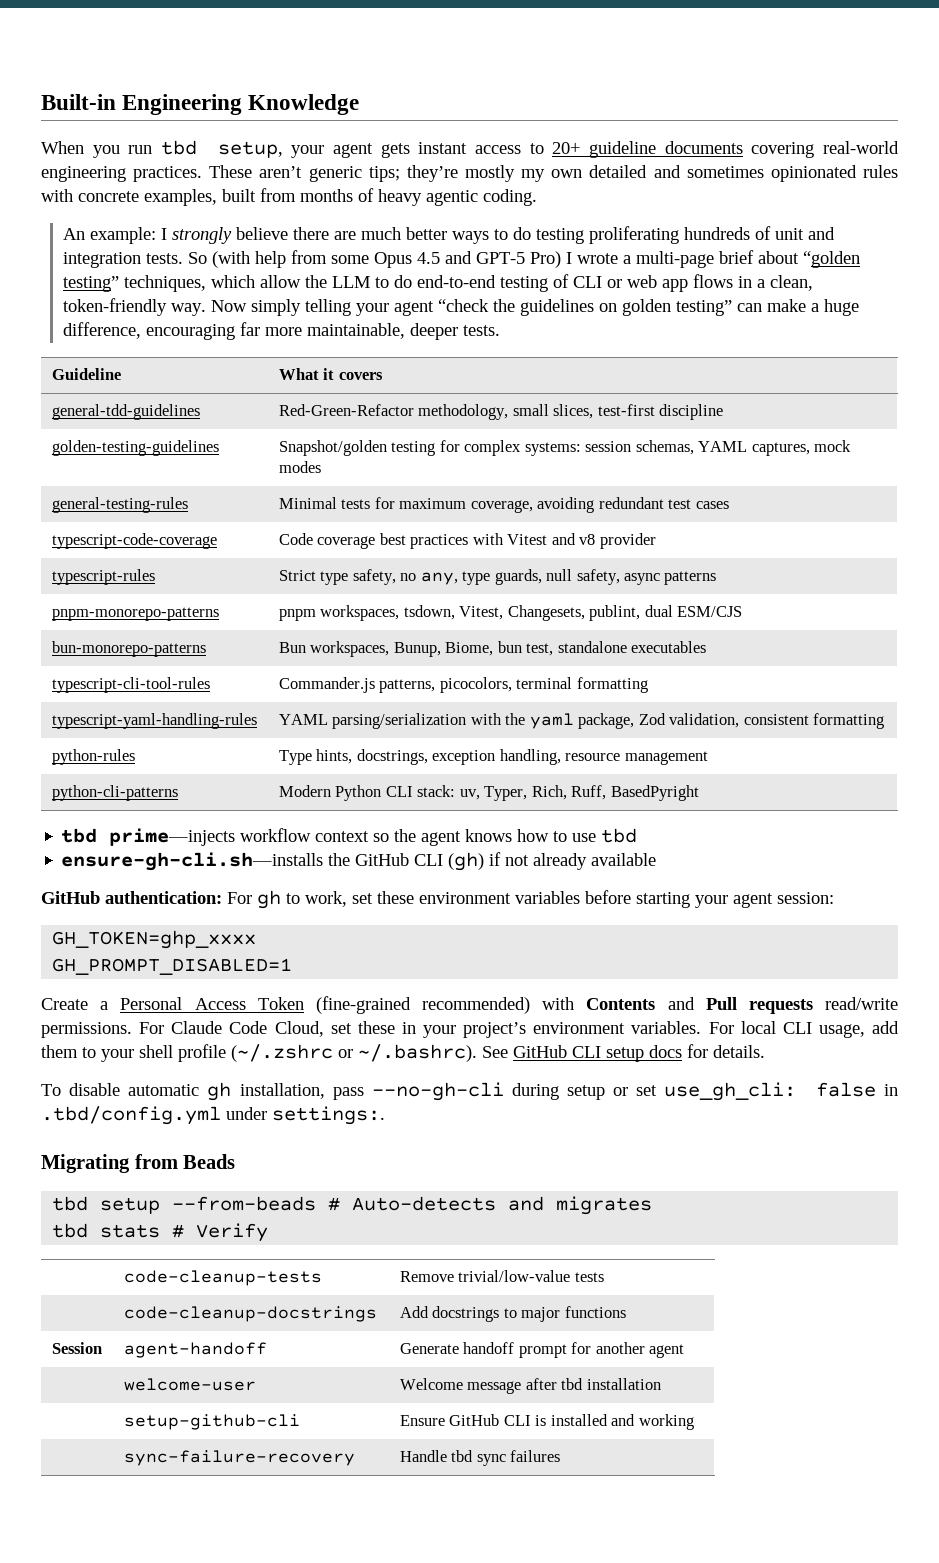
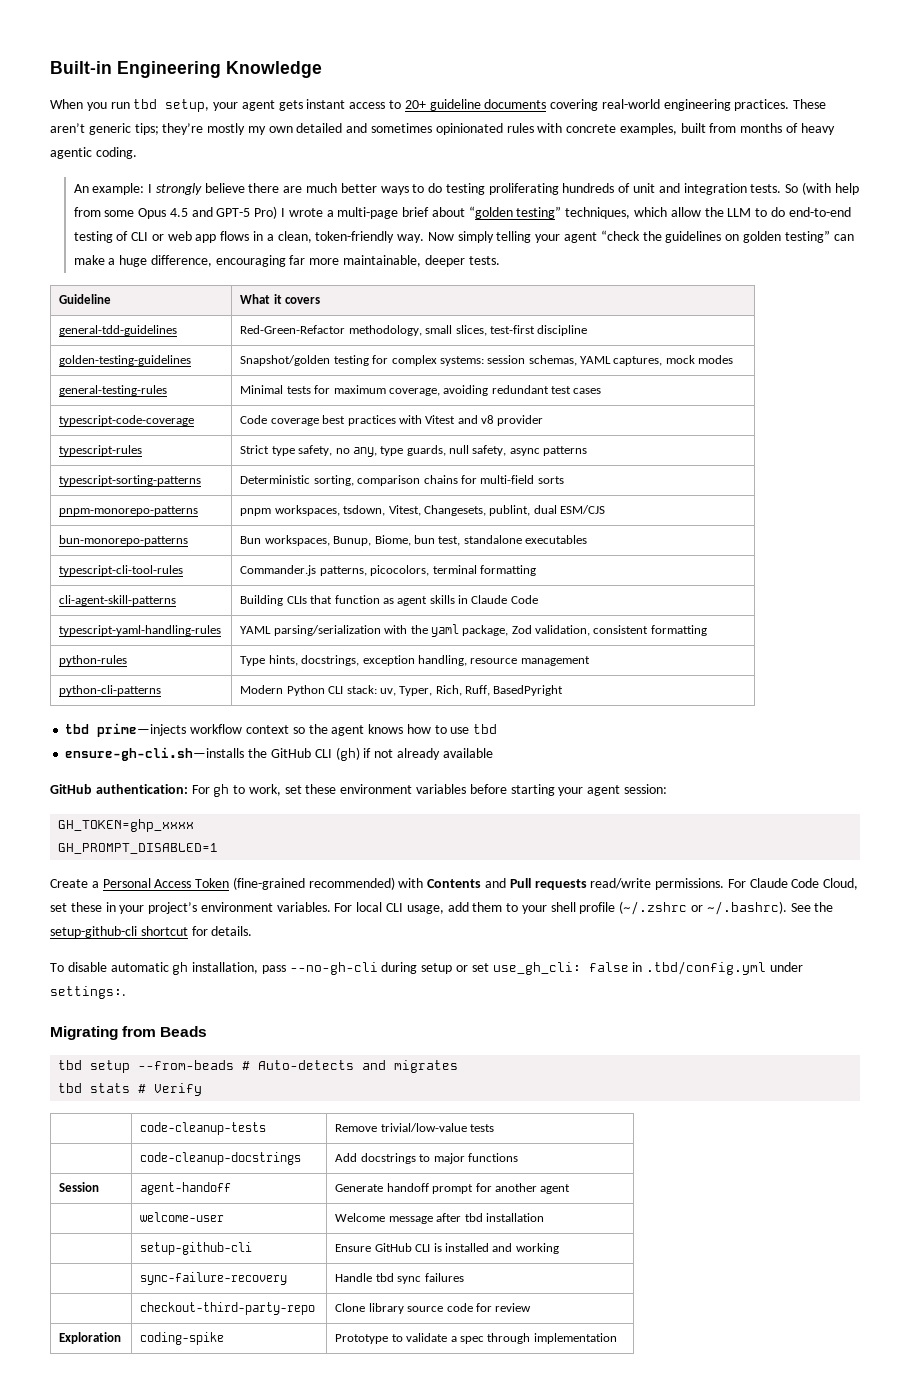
+ typescript-sorting-patterns | Deterministic sorting, comparison chains for multi-field sorts
+ cli-agent-skill-patterns | Building CLIs that function as agent skills in Claude Code
- For local CLI usage, add them to your shell profile (~/.zshrc or ~/.bashrc). See GitHub CLI setup docs for details.
+ For local CLI usage, add them to your shell profile (~/.zshrc or ~/.bashrc). See the setup-github-cli shortcut for details.
+ | checkout-third-party-repo | Clone library source code for review
+ Exploration | coding-spike | Prototype to validate a spec through implementation

